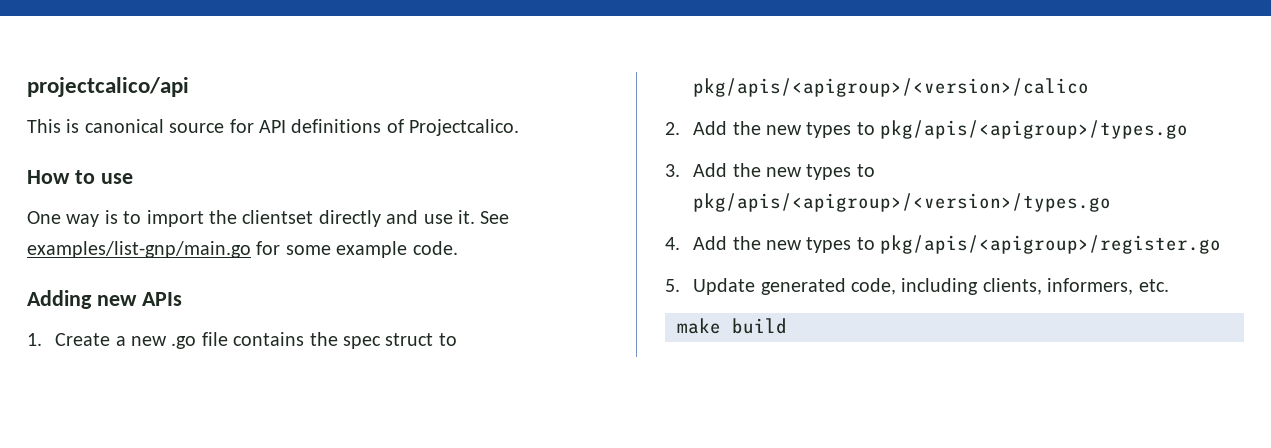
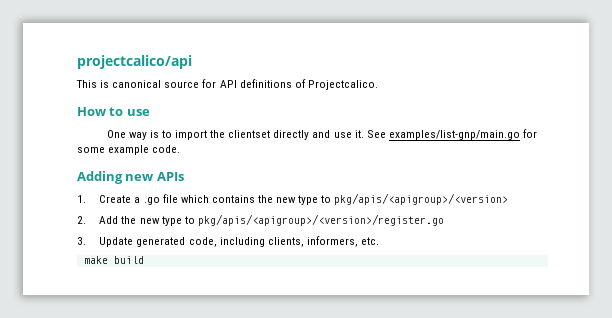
- 1. Create a new .go file contains the spec struct to pkg/apis/<apigroup>/<version>/calico
+ 1. Create a .go file which contains the new type to pkg/apis/<apigroup>/<version>
- 2. Add the new types to pkg/apis/<apigroup>/types.go
- 3. Add the new types to pkg/apis/<apigroup>/<version>/types.go
- 4. Add the new types to pkg/apis/<apigroup>/register.go
- 5. Update generated code, including clients, informers, etc.
+ 2. Add the new type to pkg/apis/<apigroup>/<version>/register.go
+ 3. Update generated code, including clients, informers, etc.

